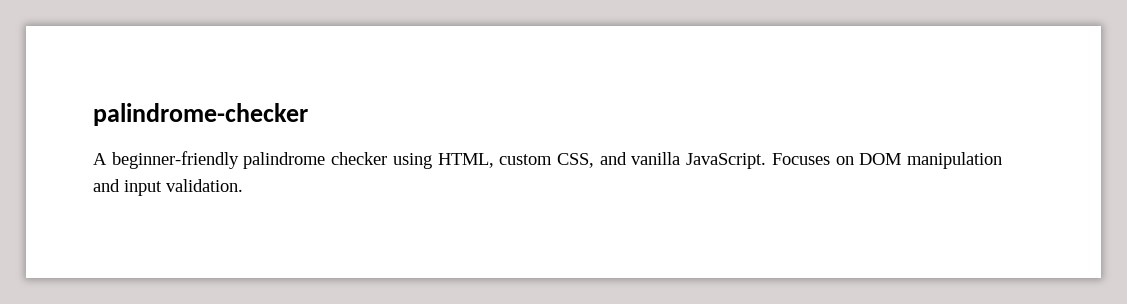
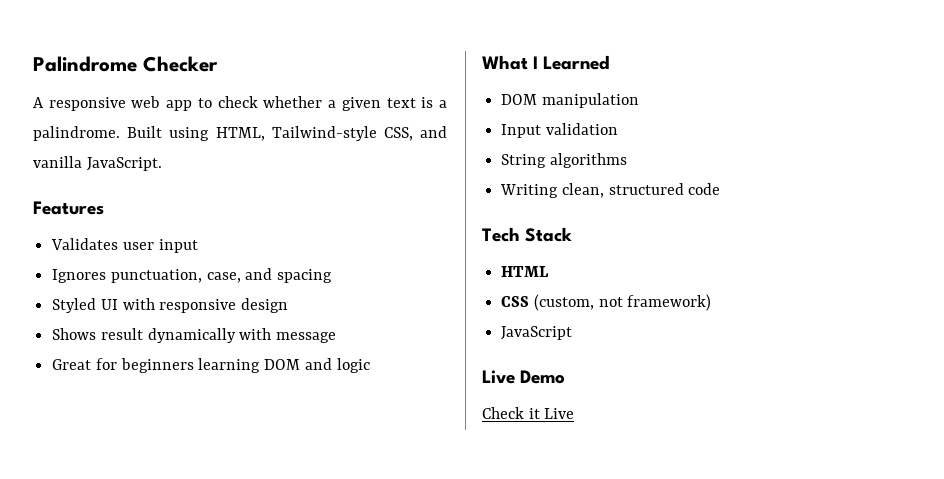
- palindrome-checker
+ Palindrome Checker
- A beginner-friendly palindrome checker using HTML, custom CSS, and vanilla JavaScript. Focuses on DOM manipulation and input validation.
+ A responsive web app to check whether a given text is a palindrome. Built using HTML, Tailwind-style CSS, and vanilla JavaScript.
+ Features
+ Validates user input
+ Ignores punctuation, case, and spacing
+ Styled UI with responsive design
+ Shows result dynamically with message
+ Great for beginners learning DOM and logic
+ What I Learned
+ DOM manipulation
+ Input validation
+ String algorithms
+ Writing clean, structured code
+ Tech Stack
+ HTML
+ CSS (custom, not framework)
+ JavaScript
+ Live Demo
+ Check it Live

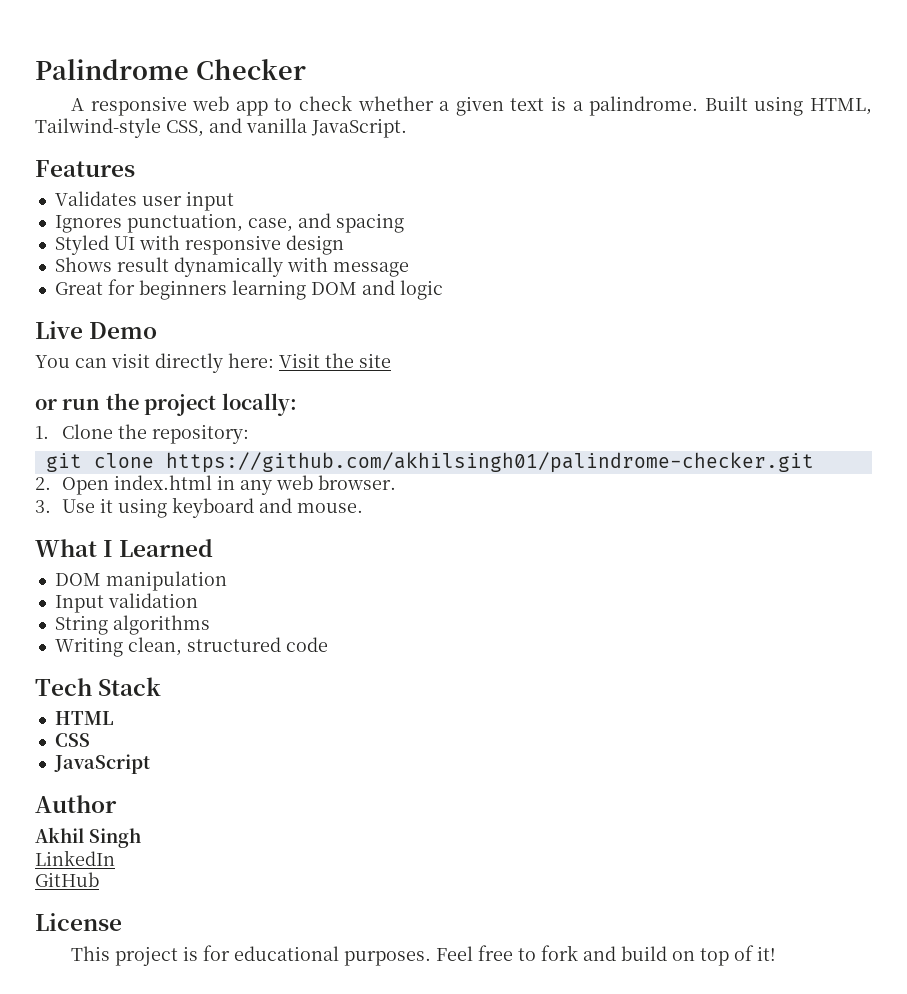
+ Live Demo
+ You can visit directly here: Visit the site
+ or run the project locally:
+ 1. Clone the repository:
+ git clone https://github.com/akhilsingh01/palindrome-checker.git
+ 2. Open index.html in any web browser.
+ 3. Use it using keyboard and mouse.
- CSS (custom, not framework)
+ CSS
  JavaScript
- Live Demo
- Check it Live
+ Author
+ Akhil Singh
+ LinkedIn
+ GitHub
+ License
+ This project is for educational purposes. Feel free to fork and build on top of it!

